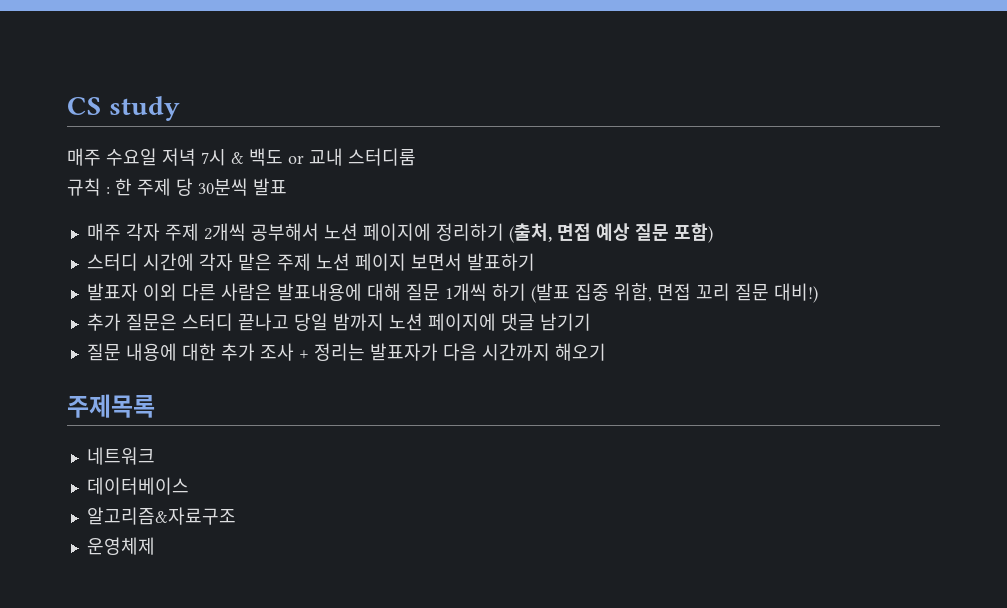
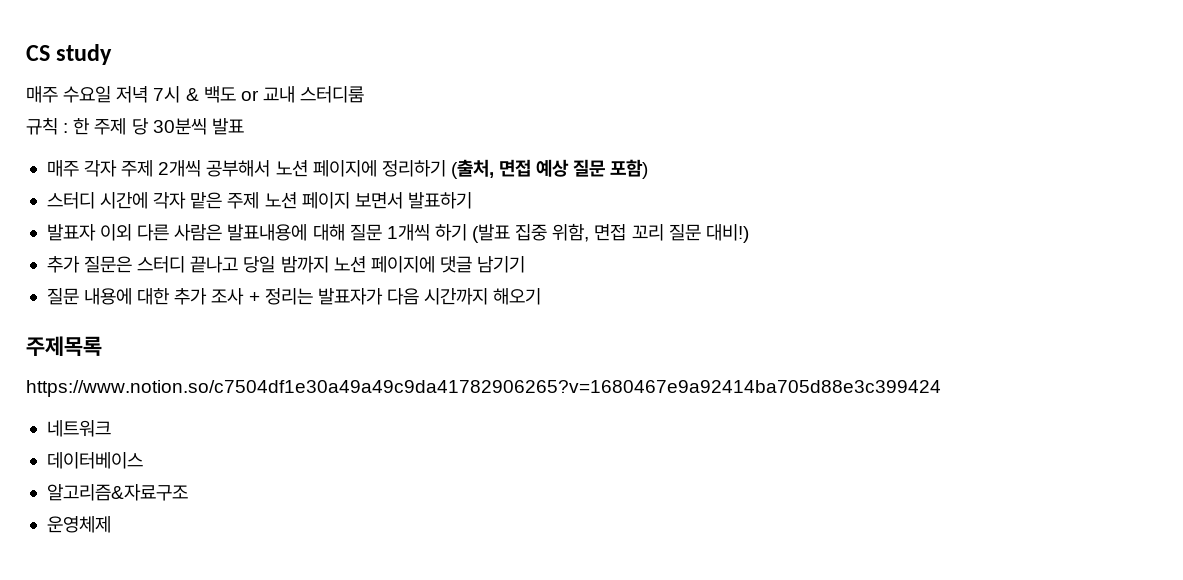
+ https://www.notion.so/c7504df1e30a49a49c9da41782906265?v=1680467e9a92414ba705d88e3c399424

